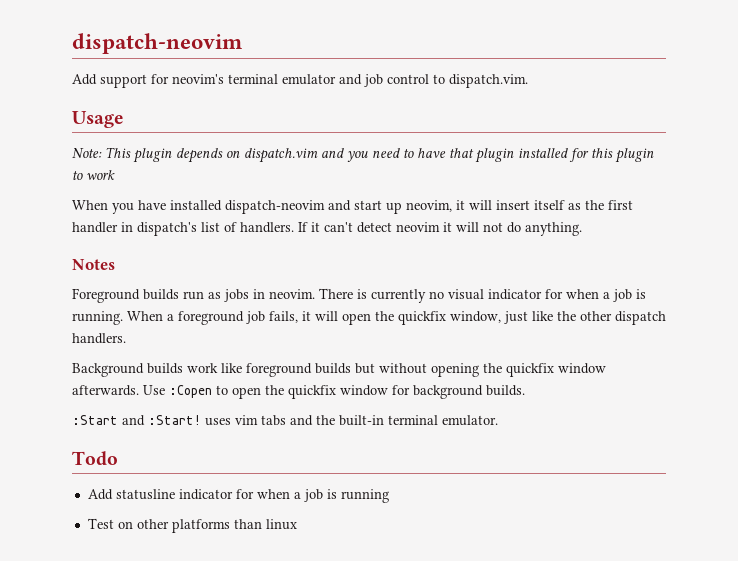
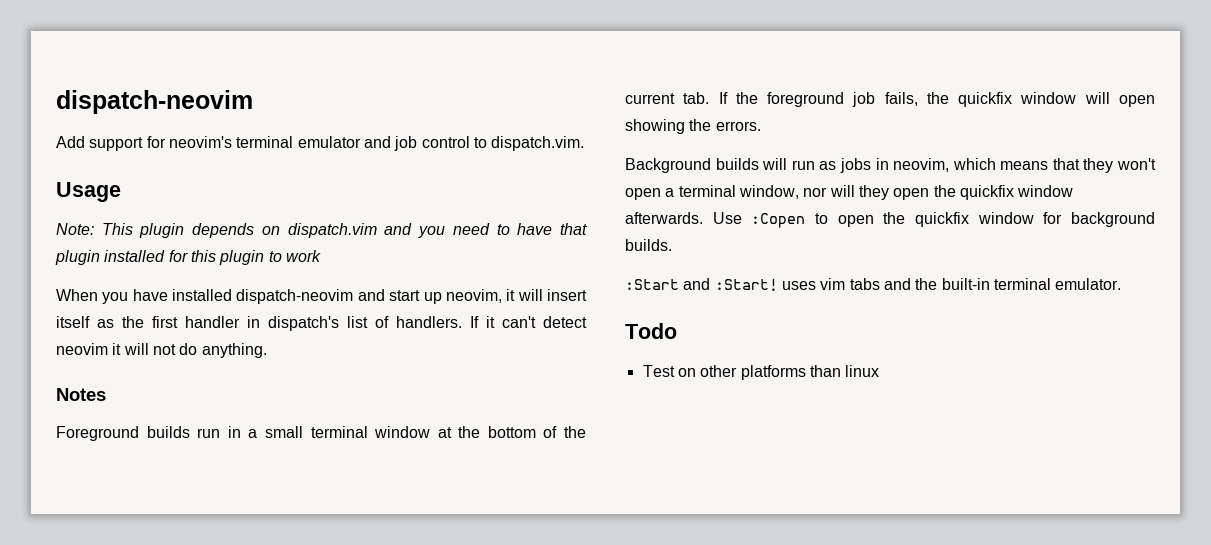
- Foreground builds run as jobs in neovim. There is currently no visual indicator for when a job is running. When a foreground job fails, it will open the quickfix window, just like the other dispatch handlers.
- Background builds work like foreground builds but without opening the quickfix window afterwards.
+ Foreground builds run in a small terminal window at the bottom of the current tab. If the foreground job fails, the quickfix window will open showing the errors.
+ Background builds will run as jobs in neovim, which means that they won't open a terminal window, nor will they open the quickfix window afterwards.
- Add statusline indicator for when a job is running

